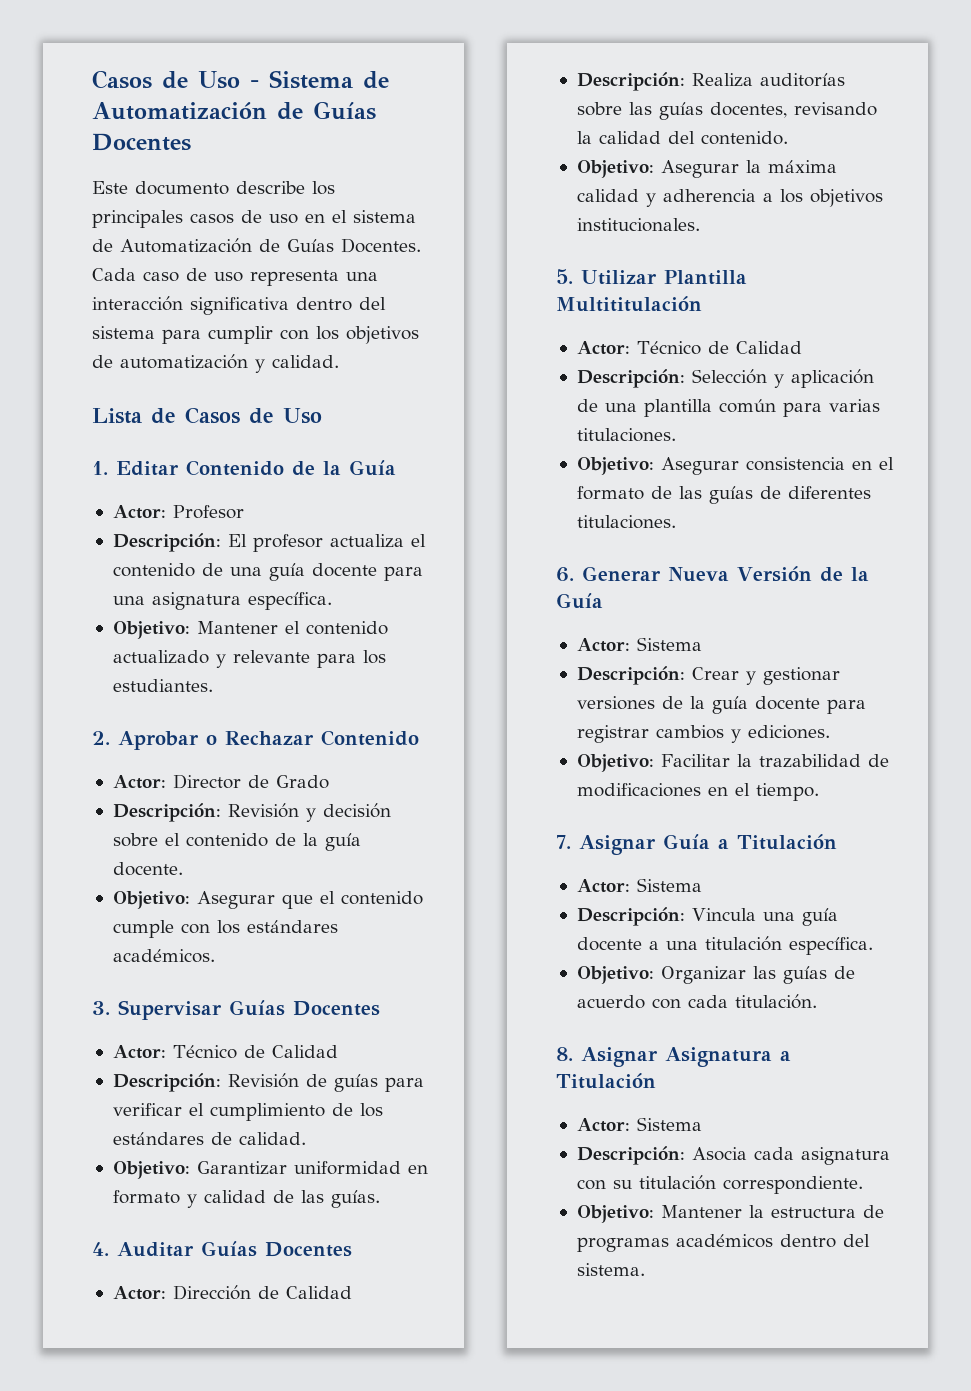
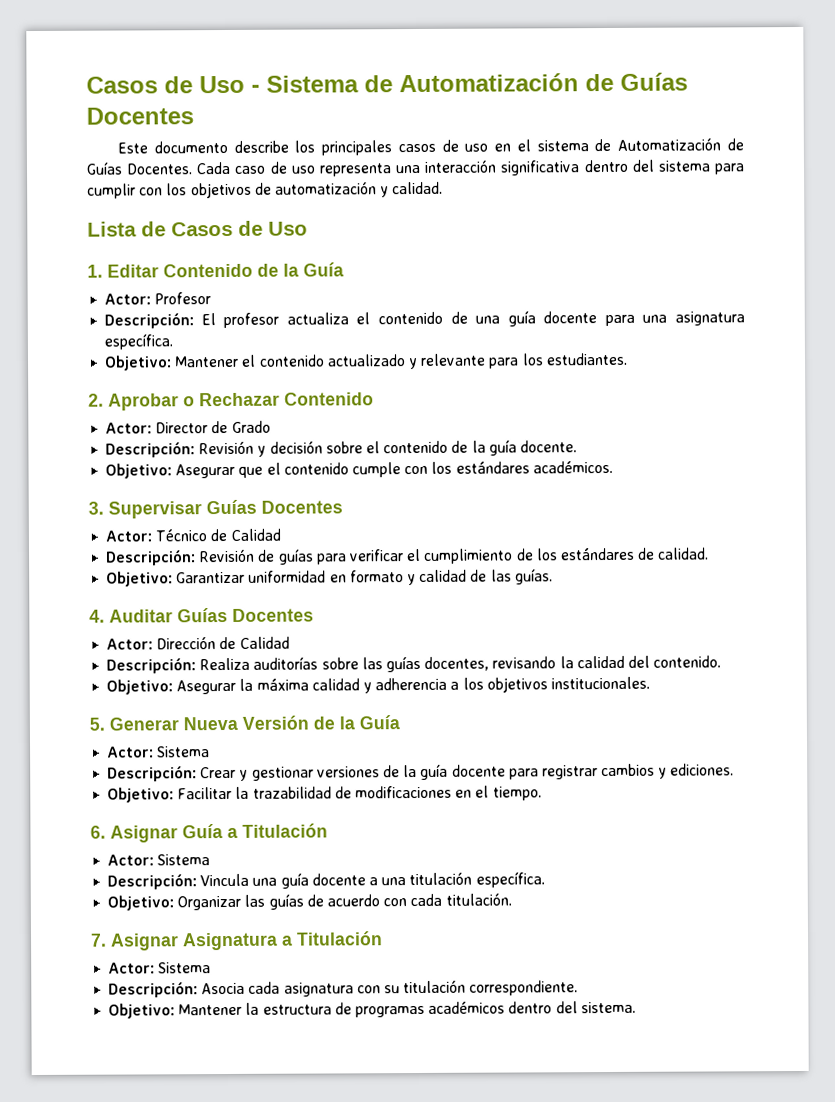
- 5. Utilizar Plantilla Multititulación
- Actor: Técnico de Calidad
- Descripción: Selección y aplicación de una plantilla común para varias titulaciones.
- Objetivo: Asegurar consistencia en el formato de las guías de diferentes titulaciones.
- 6. Generar Nueva Versión de la Guía
+ 5. Generar Nueva Versión de la Guía
- 7. Asignar Guía a Titulación
+ 6. Asignar Guía a Titulación
- 8. Asignar Asignatura a Titulación
+ 7. Asignar Asignatura a Titulación

